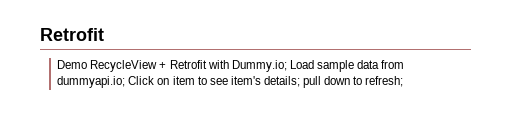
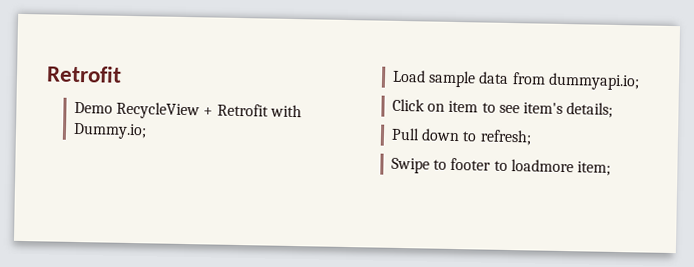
- Demo RecycleView + Retrofit with Dummy.io; Load sample data from dummyapi.io; Click on item to see item's details; pull down to refresh;
+ Demo RecycleView + Retrofit with Dummy.io;
+ Load sample data from dummyapi.io;
+ Click on item to see item's details;
+ Pull down to refresh;
+ Swipe to footer to loadmore item;

